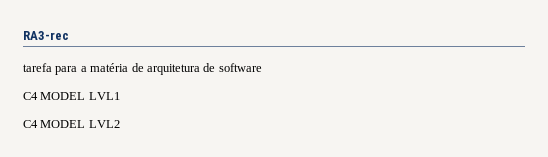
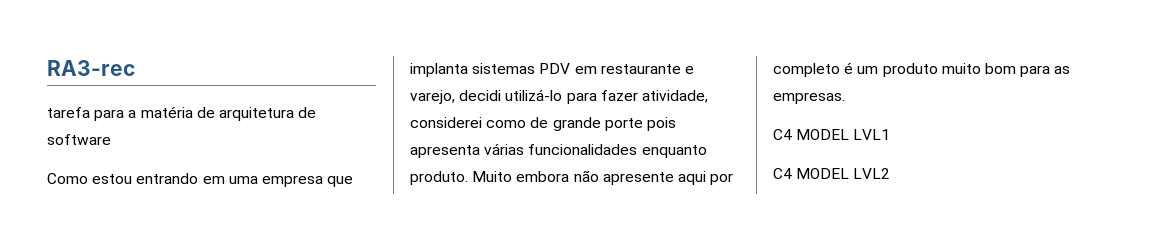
+ Como estou entrando em uma empresa que implanta sistemas PDV em restaurante e varejo, decidi utilizá-lo para fazer atividade, considerei como de grande porte pois apresenta várias funcionalidades enquanto produto. Muito embora não apresente aqui por completo é um produto muito bom para as empresas.

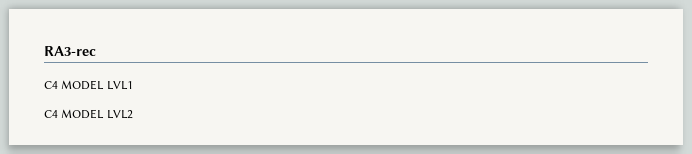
- tarefa para a matéria de arquitetura de software
- Como estou entrando em uma empresa que implanta sistemas PDV em restaurante e varejo, decidi utilizá-lo para fazer atividade, considerei como de grande porte pois apresenta várias funcionalidades enquanto produto. Muito embora não apresente aqui por completo é um produto muito bom para as empresas.

